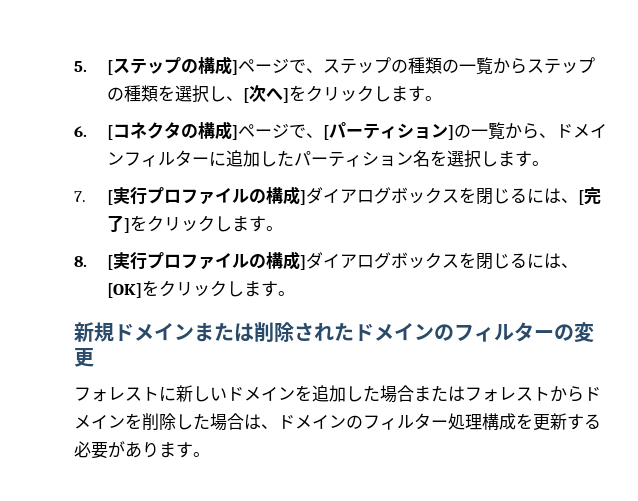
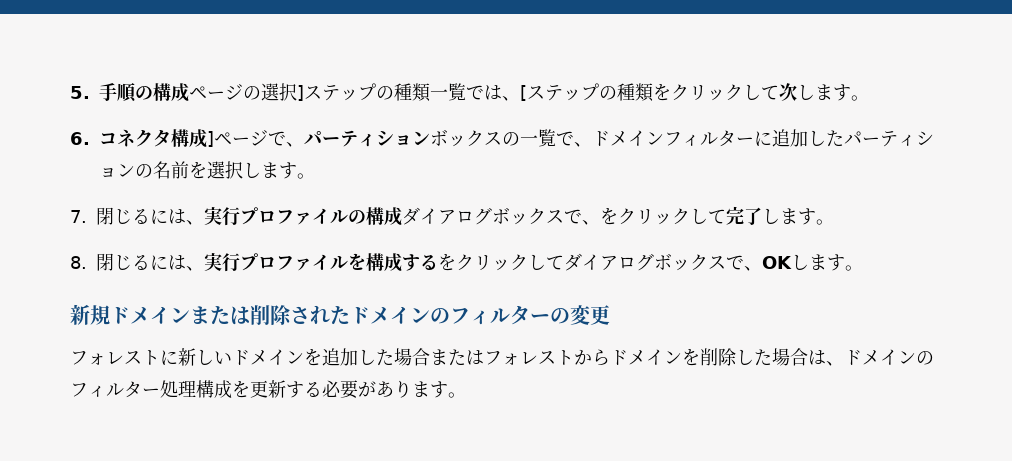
- 5. [ステップの構成]ページで、ステップの種類の一覧からステップの種類を選択し、[次へ]をクリックします。
- 6. [コネクタの構成]ページで、[パーティション]の一覧から、ドメインフィルターに追加したパーティション名を選択します。
+ 5.手順の構成ページの選択]ステップの種類一覧では、[ステップの種類をクリックして次します。
+ 6.コネクタ構成]ページで、パーティションボックスの一覧で、ドメインフィルターに追加したパーティションの名前を選択します。
- 7. [実行プロファイルの構成]ダイアログボックスを閉じるには、[完了]をクリックします。
- 8. [実行プロファイルの構成]ダイアログボックスを閉じるには、[OK]をクリックします。
+ 7.閉じるには、実行プロファイルの構成ダイアログボックスで、をクリックして完了します。
+ 8.閉じるには、実行プロファイルを構成するをクリックしてダイアログボックスで、OKします。

